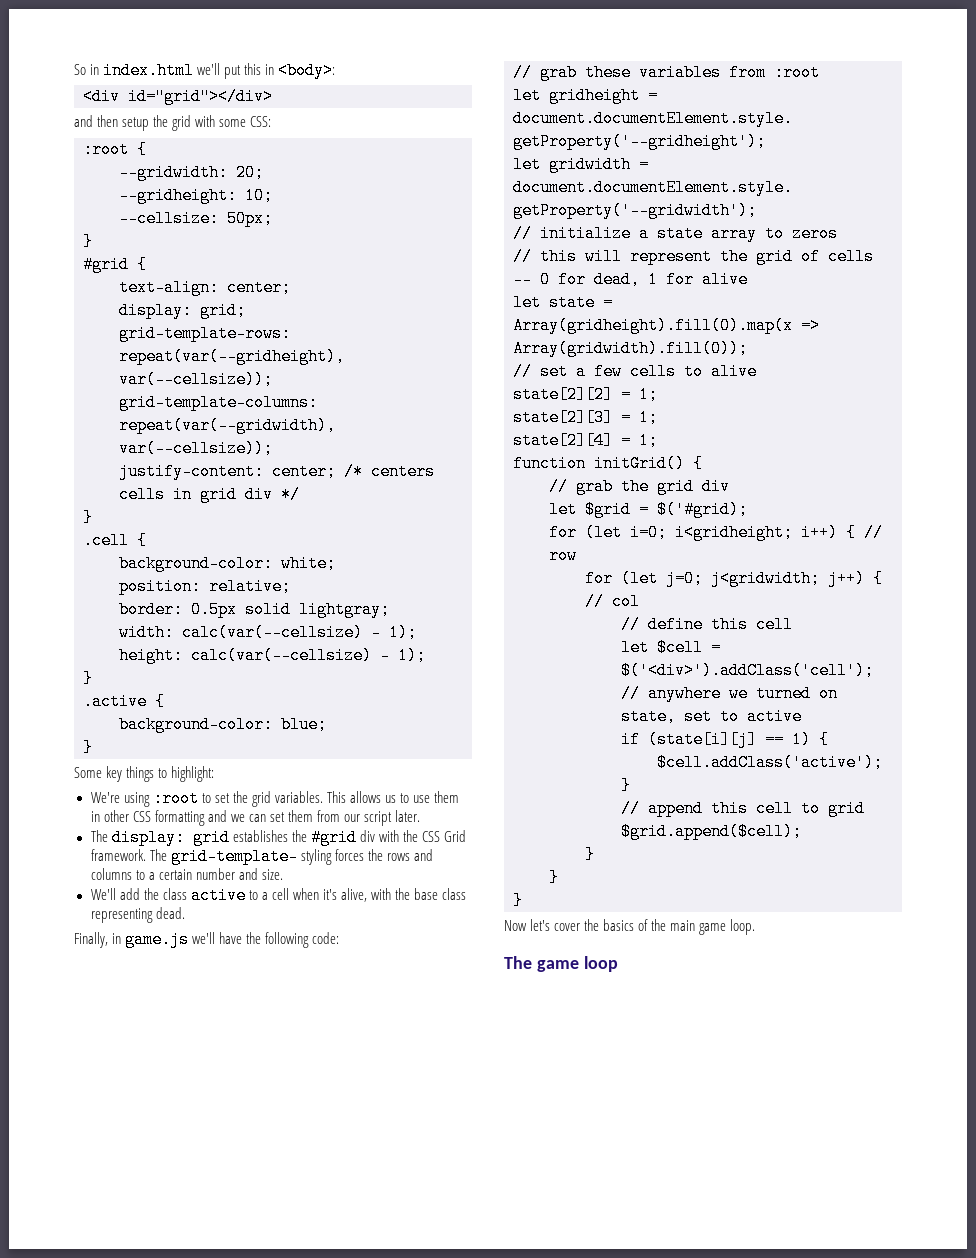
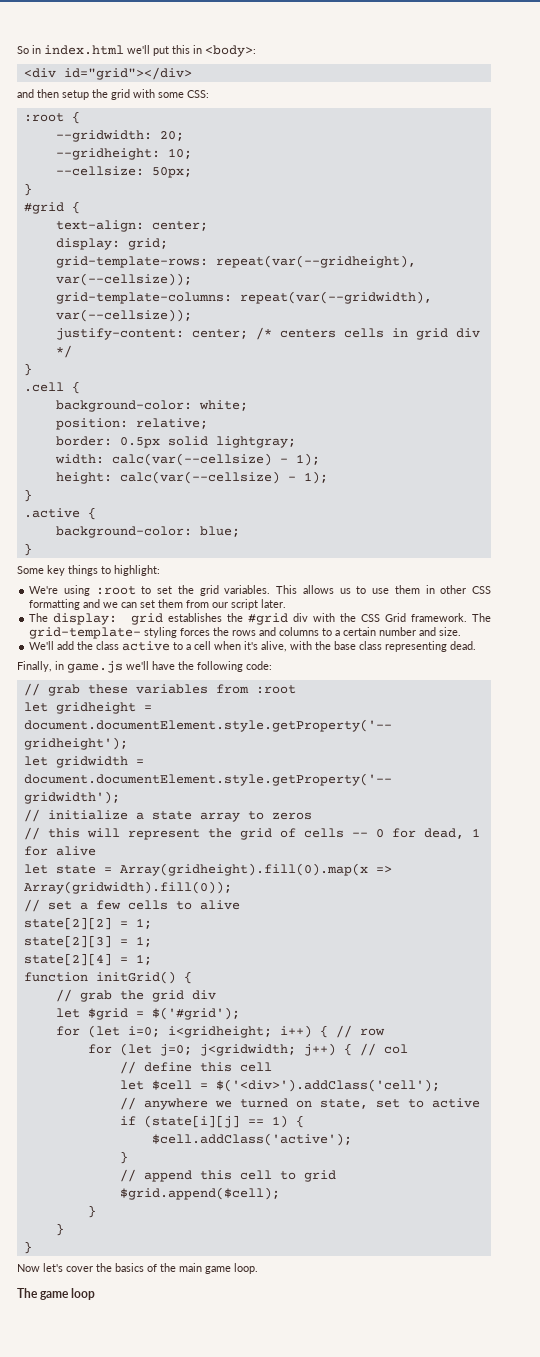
- let $grid = $('#grid);
+ let $grid = $('#grid');

